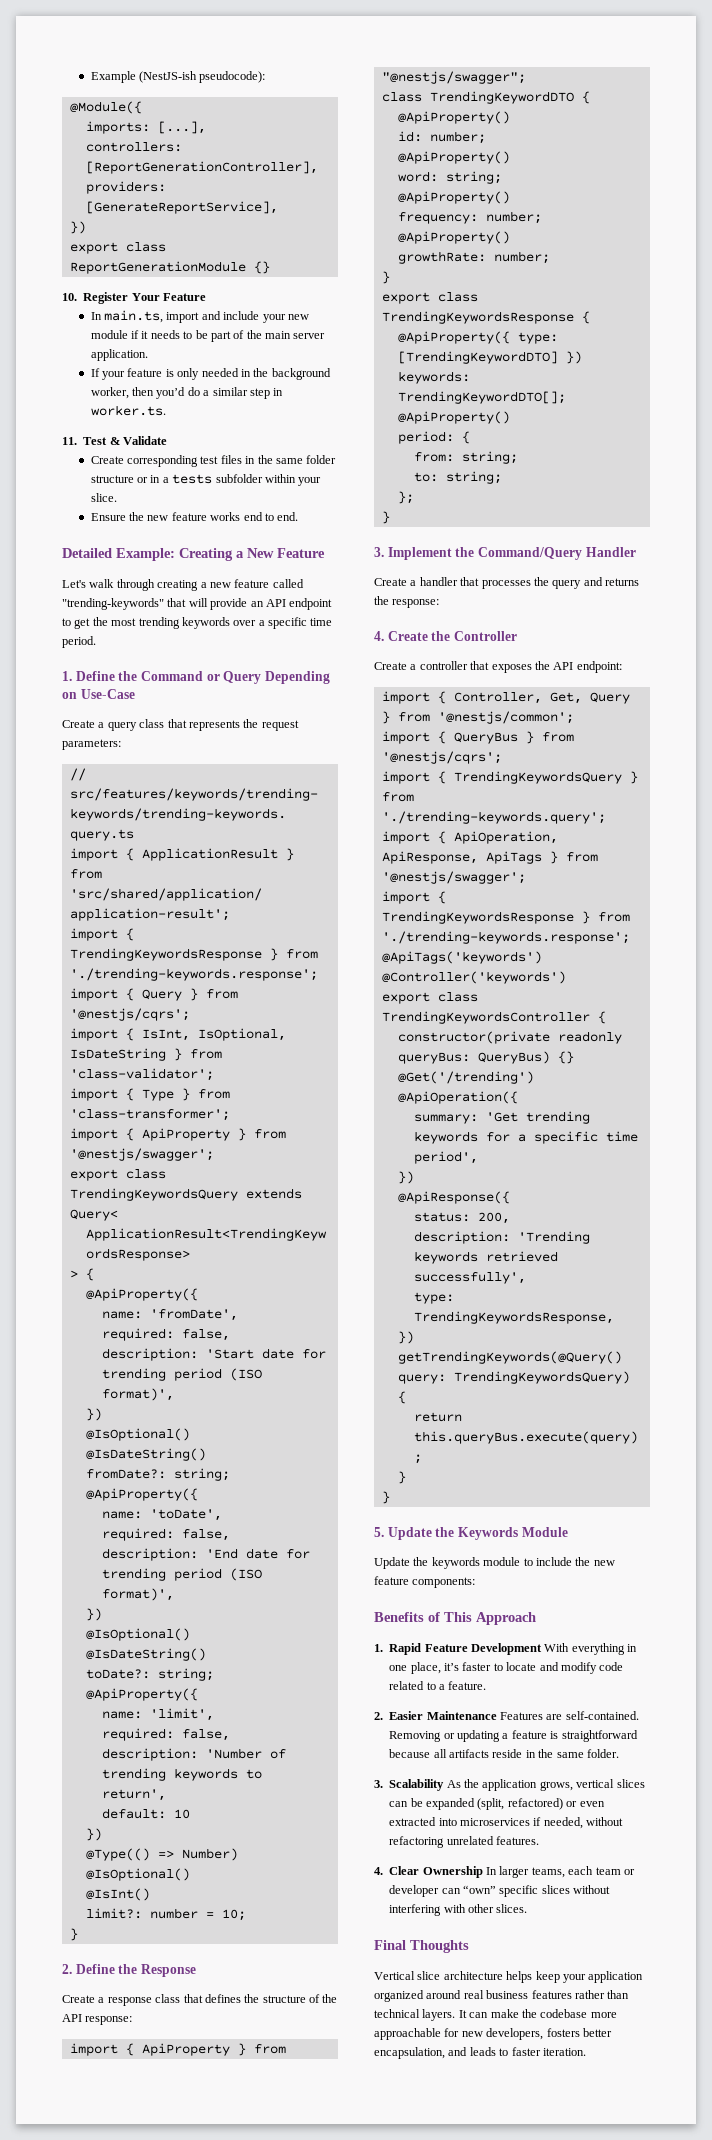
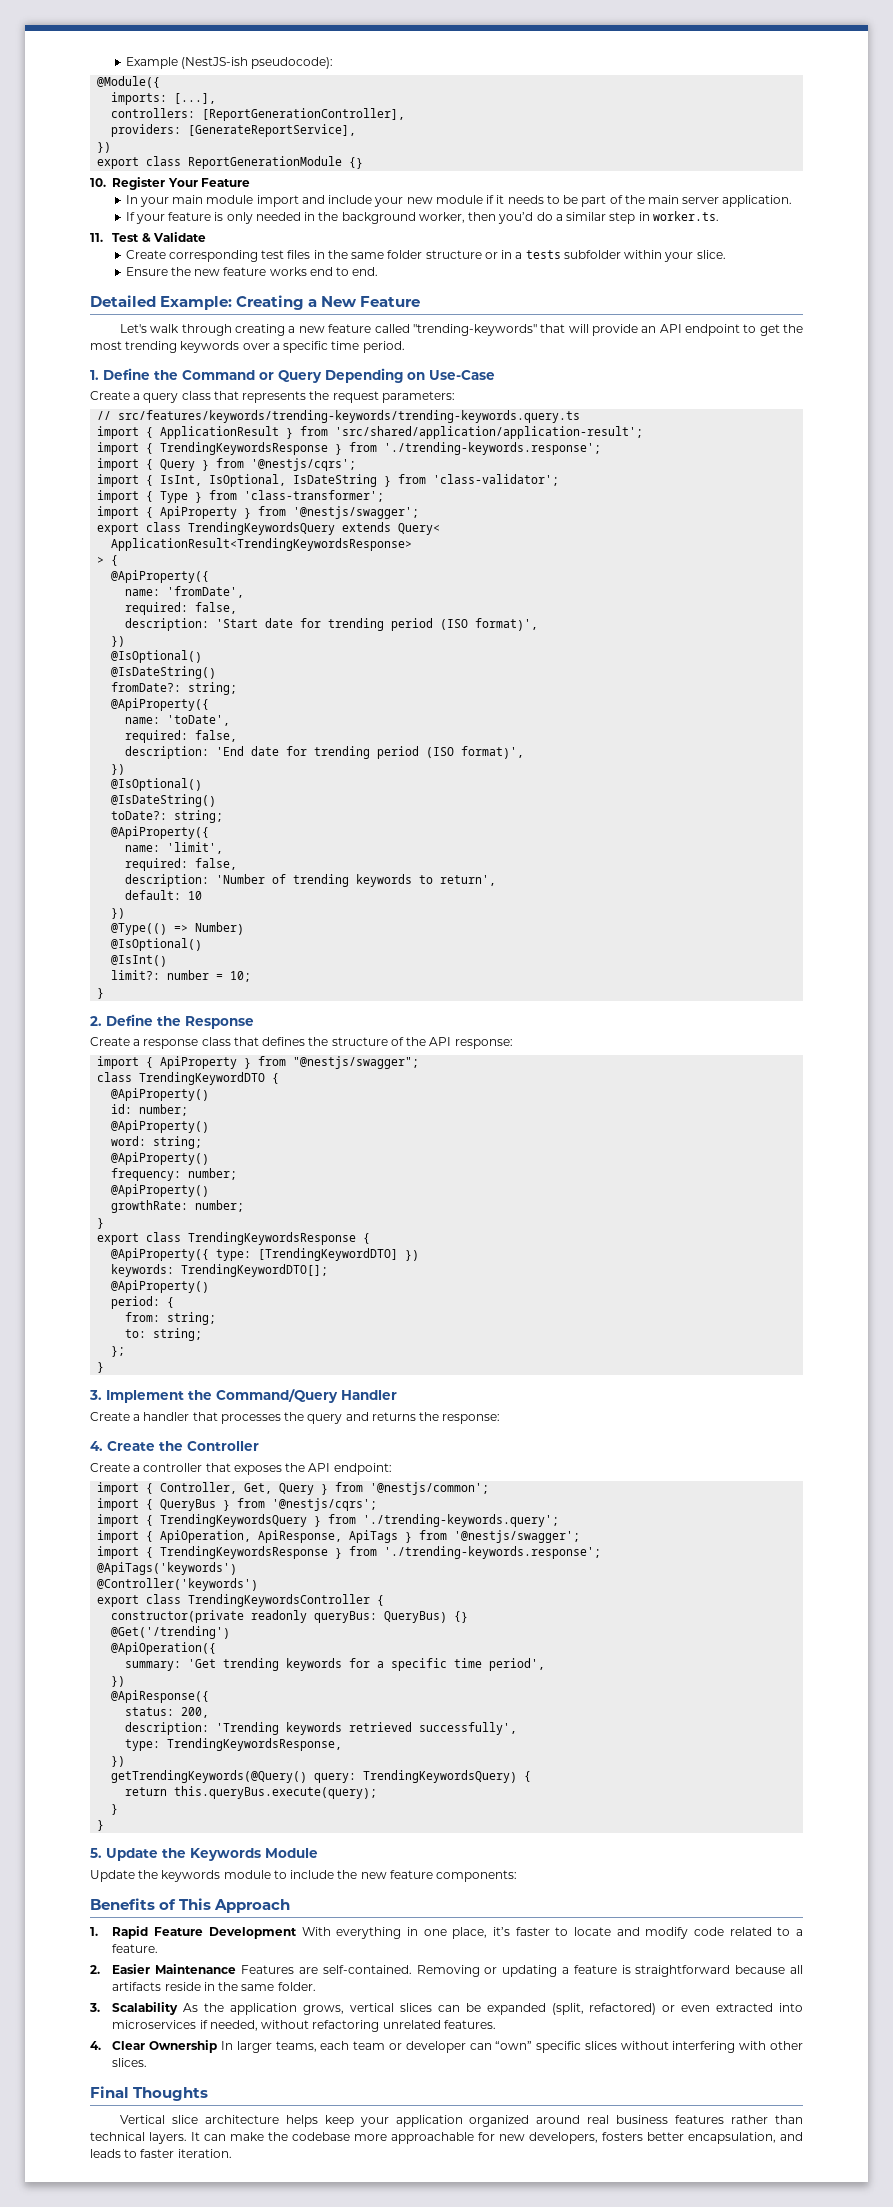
- In main.ts, import and include your new module if it needs to be part of the main server application.
+ In your main module import and include your new module if it needs to be part of the main server application.

